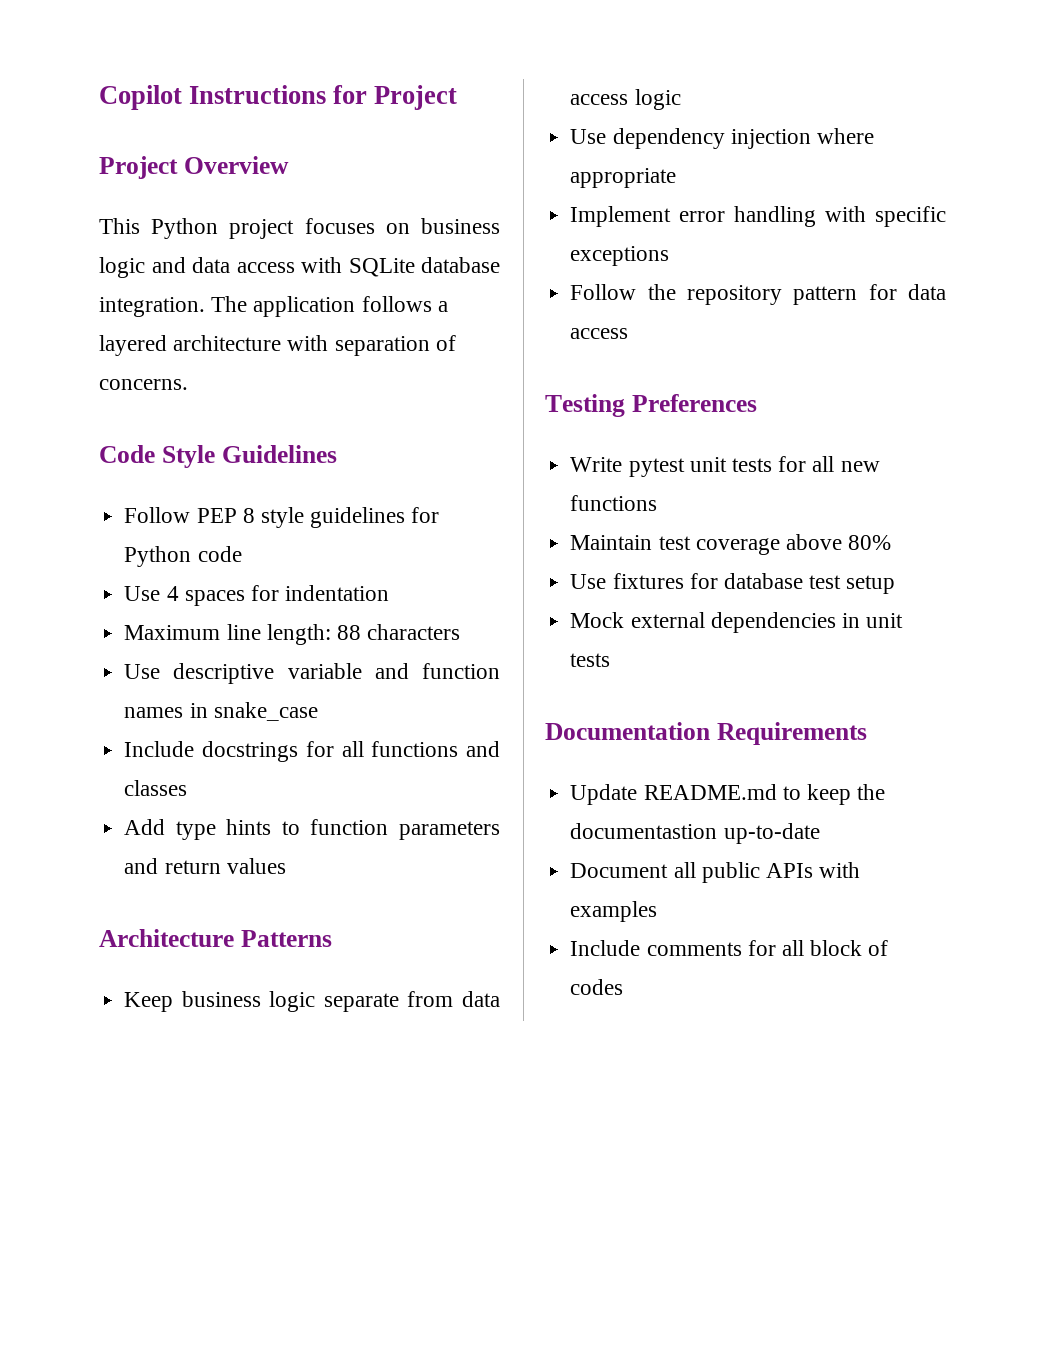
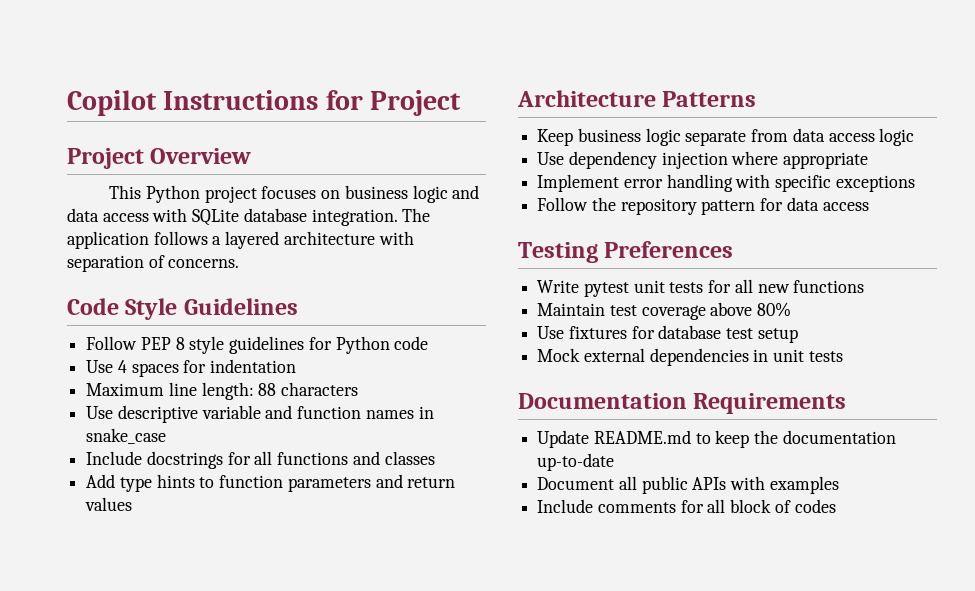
- Update README.md to keep the documentastion up-to-date
+ Update README.md to keep the documentation up-to-date

